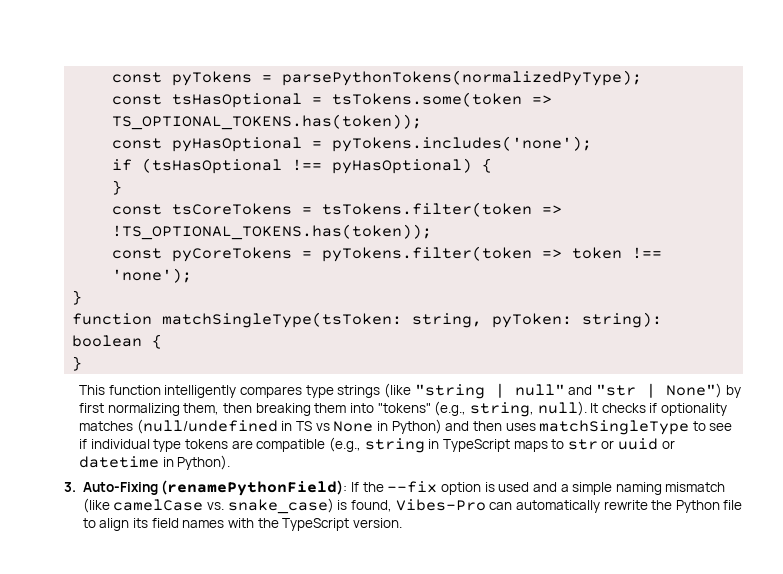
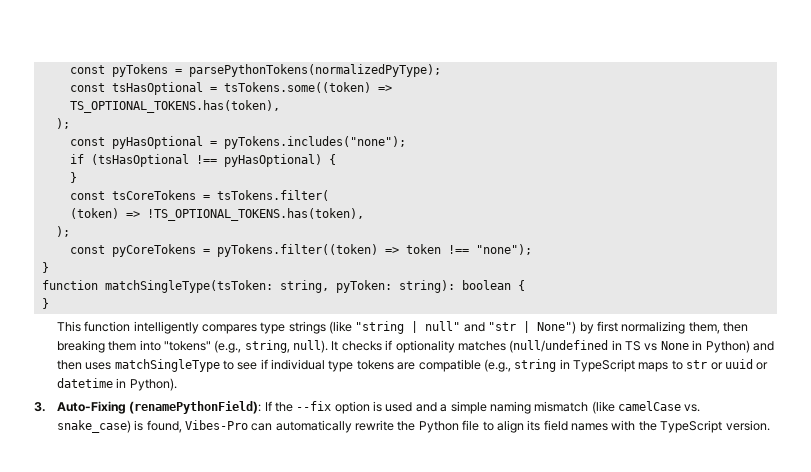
- const tsHasOptional = tsTokens.some(token => TS_OPTIONAL_TOKENS.has(token));
+ const tsHasOptional = tsTokens.some((token) =>
+ TS_OPTIONAL_TOKENS.has(token),
+ );
- const pyHasOptional = pyTokens.includes('none');
+ const pyHasOptional = pyTokens.includes("none");
- const tsCoreTokens = tsTokens.filter(token => !TS_OPTIONAL_TOKENS.has(token));
+ const tsCoreTokens = tsTokens.filter(
+ (token) => !TS_OPTIONAL_TOKENS.has(token),
+ );
- const pyCoreTokens = pyTokens.filter(token => token !== 'none');
+ const pyCoreTokens = pyTokens.filter((token) => token !== "none");

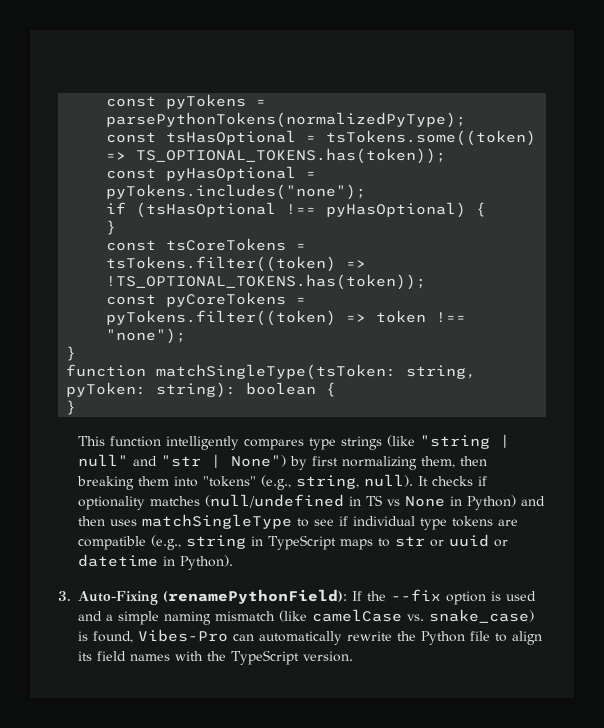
- const tsHasOptional = tsTokens.some((token) =>
- TS_OPTIONAL_TOKENS.has(token),
- );
+ const tsHasOptional = tsTokens.some((token) => TS_OPTIONAL_TOKENS.has(token));
- const tsCoreTokens = tsTokens.filter(
- (token) => !TS_OPTIONAL_TOKENS.has(token),
- );
+ const tsCoreTokens = tsTokens.filter((token) => !TS_OPTIONAL_TOKENS.has(token));

